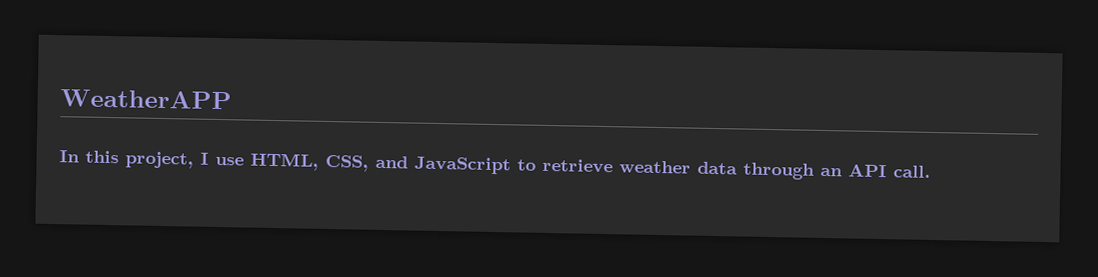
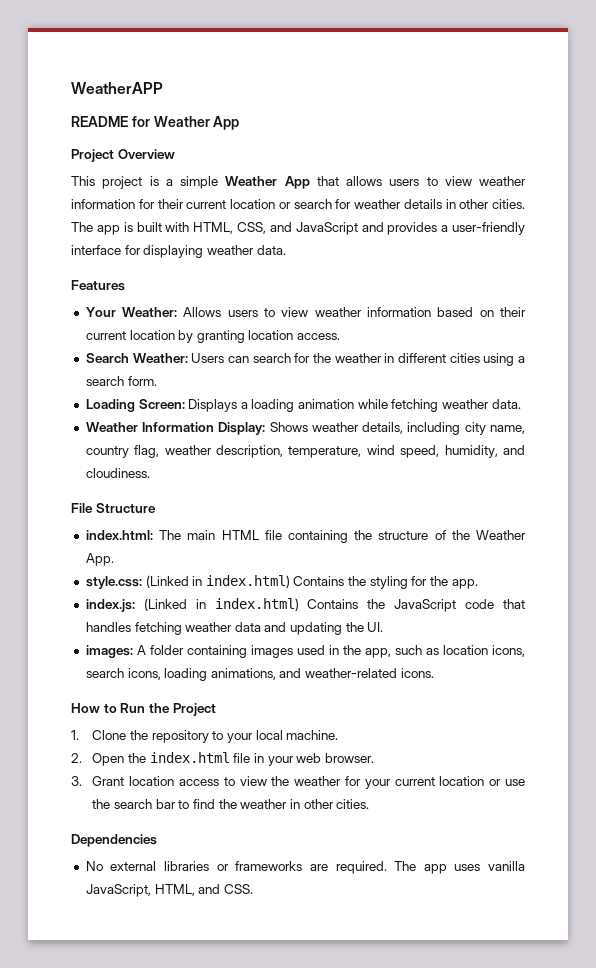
- In this project, I use HTML, CSS, and JavaScript to retrieve weather data through an API call.
+ README for Weather App
+ Project Overview
+ This project is a simple Weather App that allows users to view weather information for their current location or search for weather details in other cities. The app is built with HTML, CSS, and JavaScript and provides a user-friendly interface for displaying weather data.
+ Features
+ Your Weather: Allows users to view weather information based on their current location by granting location access.
+ Search Weather: Users can search for the weather in different cities using a search form.
+ Loading Screen: Displays a loading animation while fetching weather data.
+ Weather Information Display: Shows weather details, including city name, country flag, weather description, temperature, wind speed, humidity, and cloudiness.
+ File Structure
+ index.html: The main HTML file containing the structure of the Weather App.
+ style.css: (Linked in index.html) Contains the styling for the app.
+ index.js: (Linked in index.html) Contains the JavaScript code that handles fetching weather data and updating the UI.
+ images: A folder containing images used in the app, such as location icons, search icons, loading animations, and weather-related icons.
+ How to Run the Project
+ 1. Clone the repository to your local machine.
+ 2. Open the index.html file in your web browser.
+ 3. Grant location access to view the weather for your current location or use the search bar to find the weather in other cities.
+ Dependencies
+ No external libraries or frameworks are required. The app uses vanilla JavaScript, HTML, and CSS.

